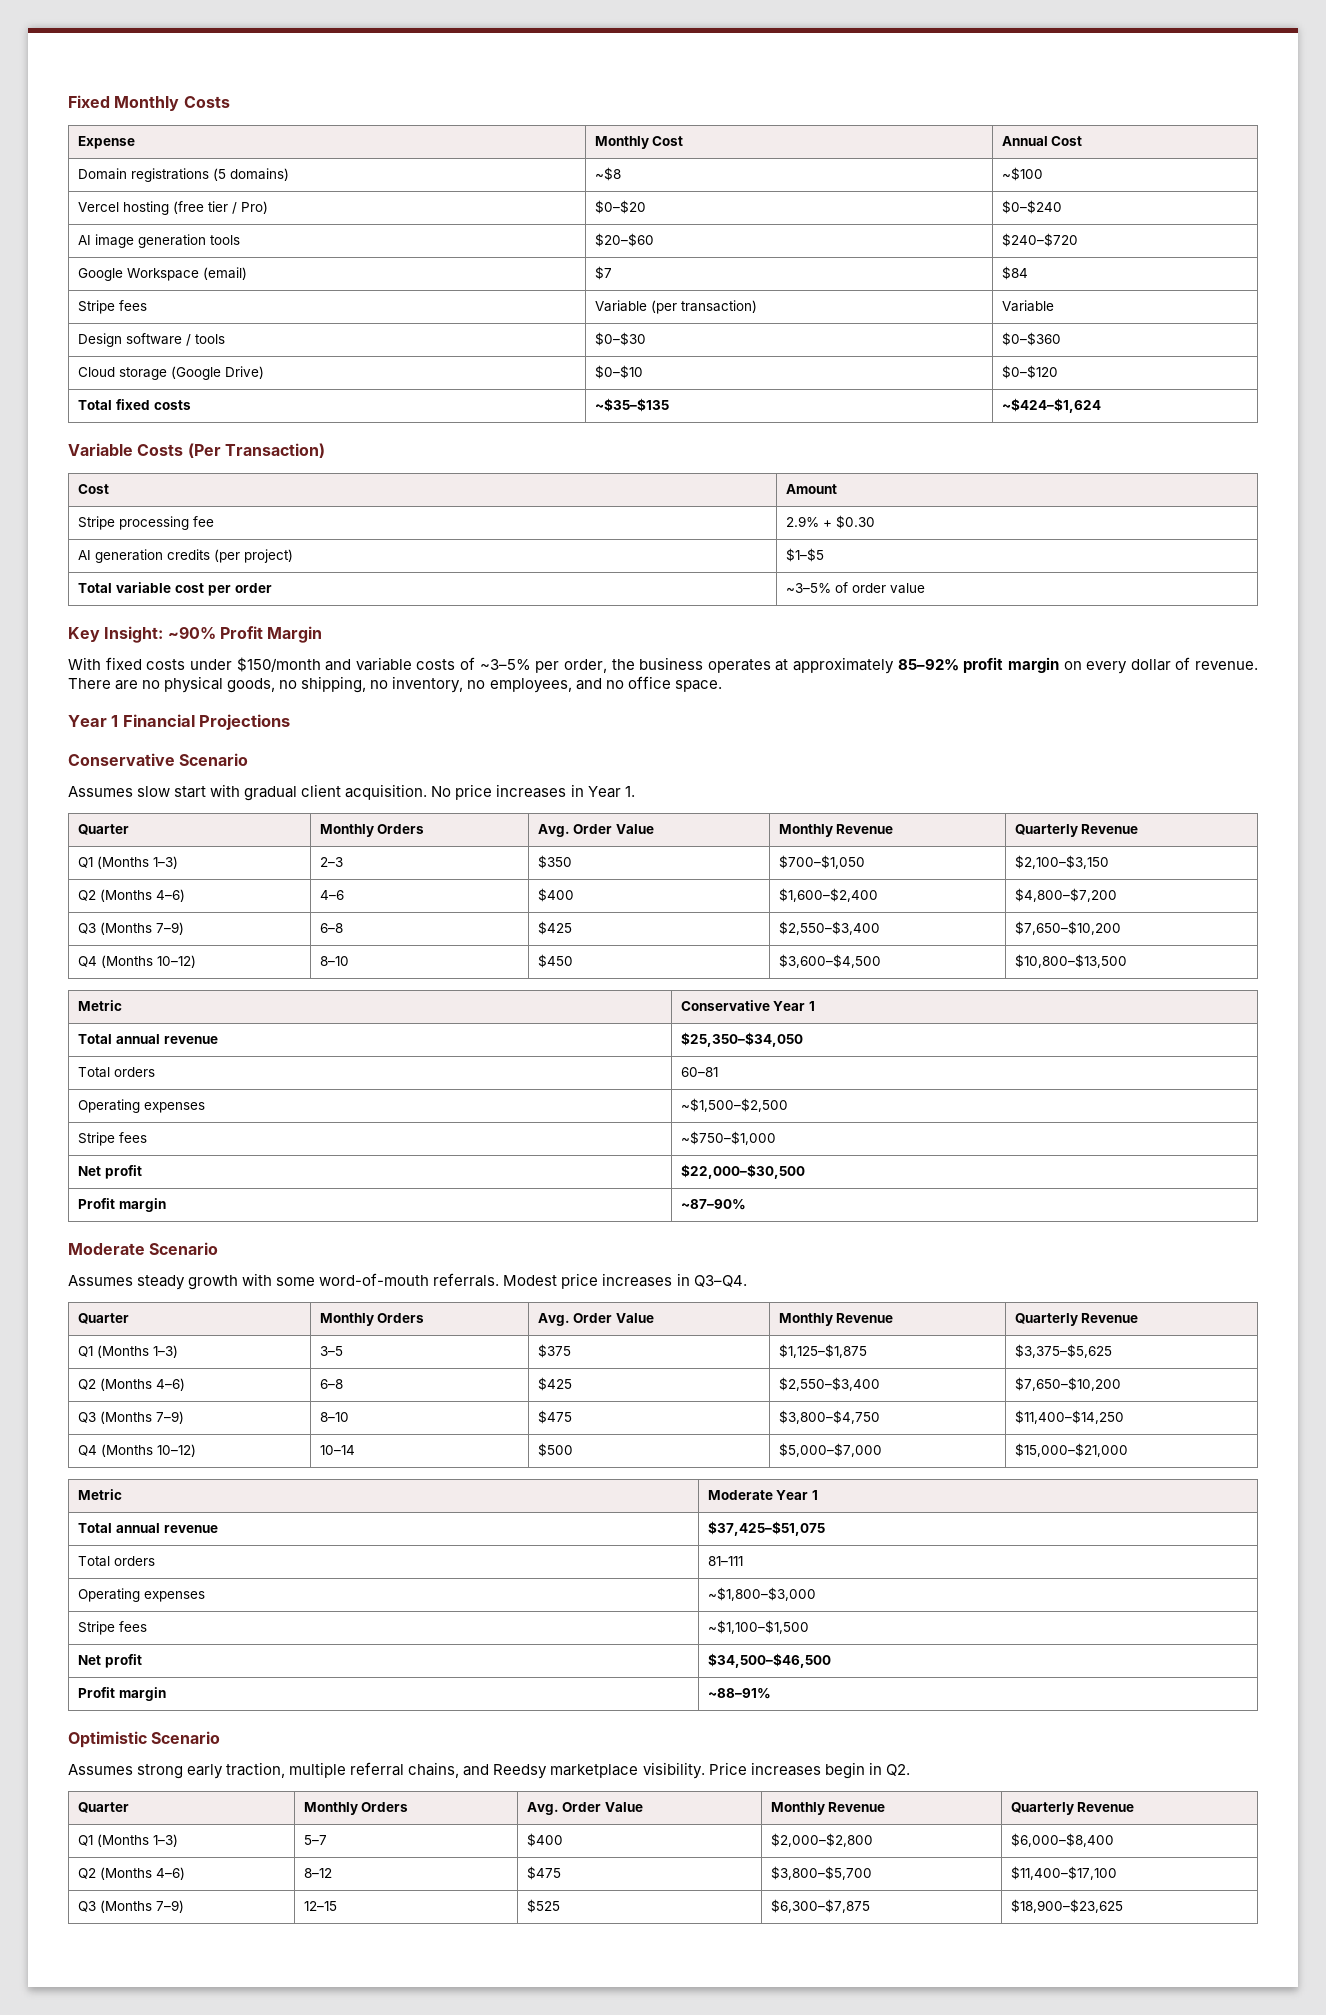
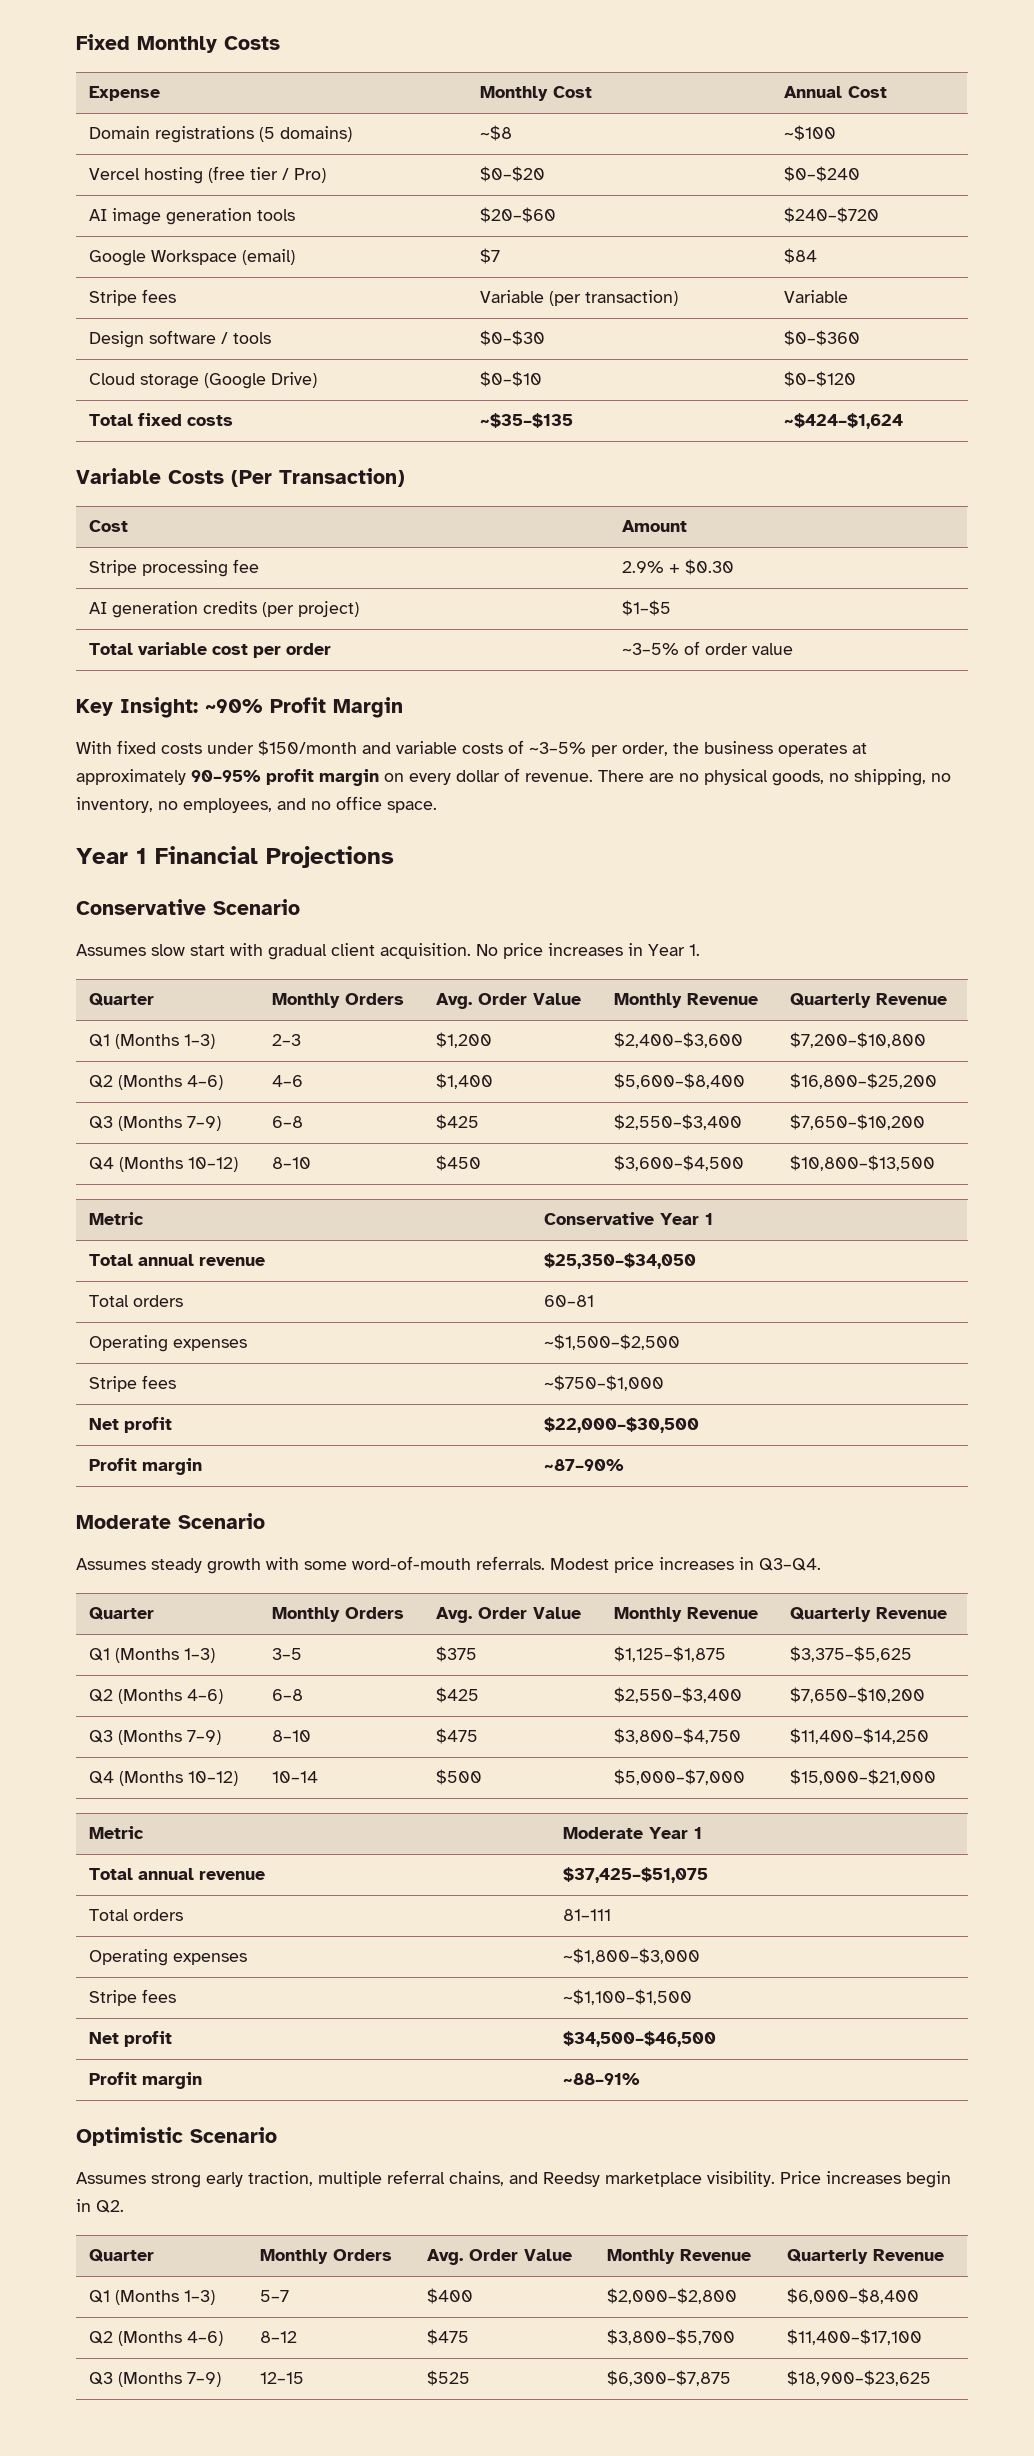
- With fixed costs under $150/month and variable costs of ~3–5% per order, the business operates at approximately 85–92% profit margin on every dollar of revenue.
+ With fixed costs under $150/month and variable costs of ~3–5% per order, the business operates at approximately 90–95% profit margin on every dollar of revenue.
- Q1 (Months 1–3) | 2–3 | $350 | $700–$1,050 | $2,100–$3,150
+ Q1 (Months 1–3) | 2–3 | $1,200 | $2,400–$3,600 | $7,200–$10,800
- Q2 (Months 4–6) | 4–6 | $400 | $1,600–$2,400 | $4,800–$7,200
+ Q2 (Months 4–6) | 4–6 | $1,400 | $5,600–$8,400 | $16,800–$25,200

